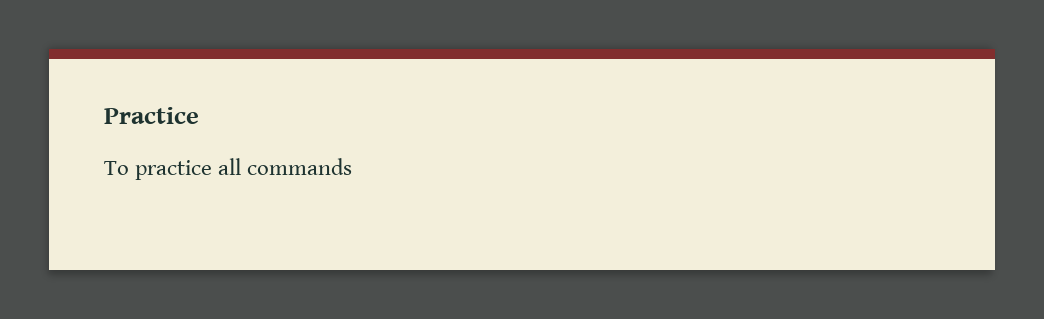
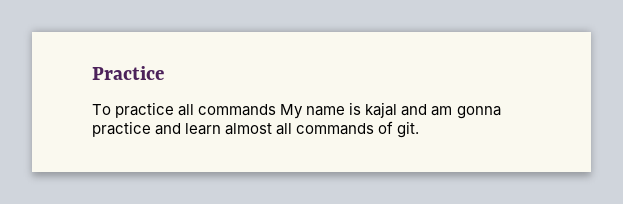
- To practice all commands
+ To practice all commands My name is kajal and am gonna practice and learn almost all commands of git.

